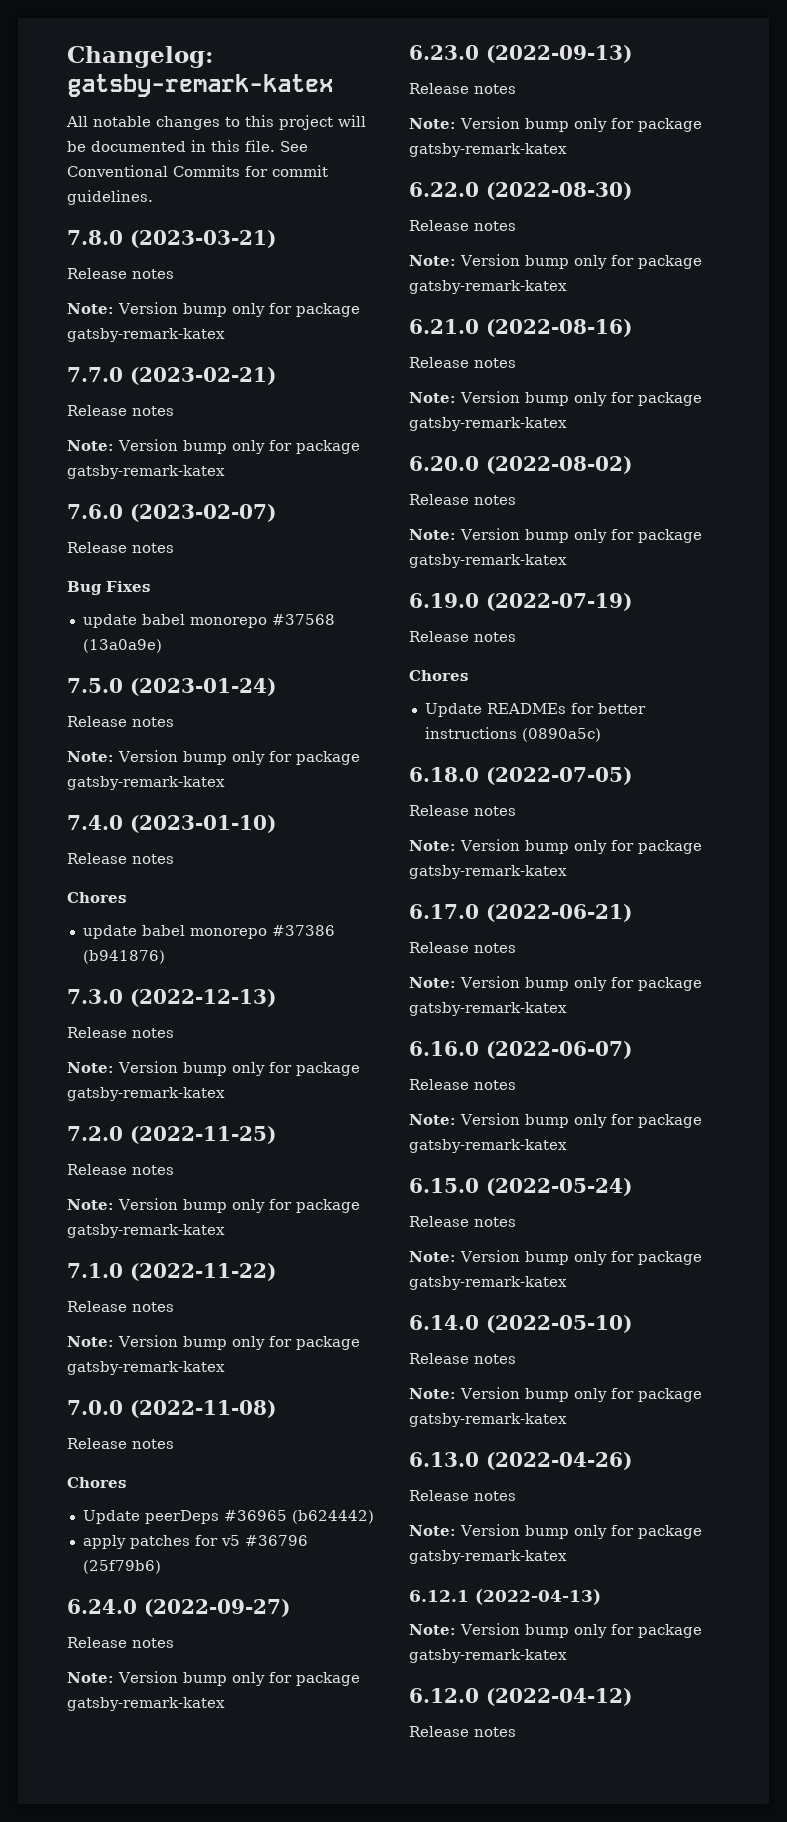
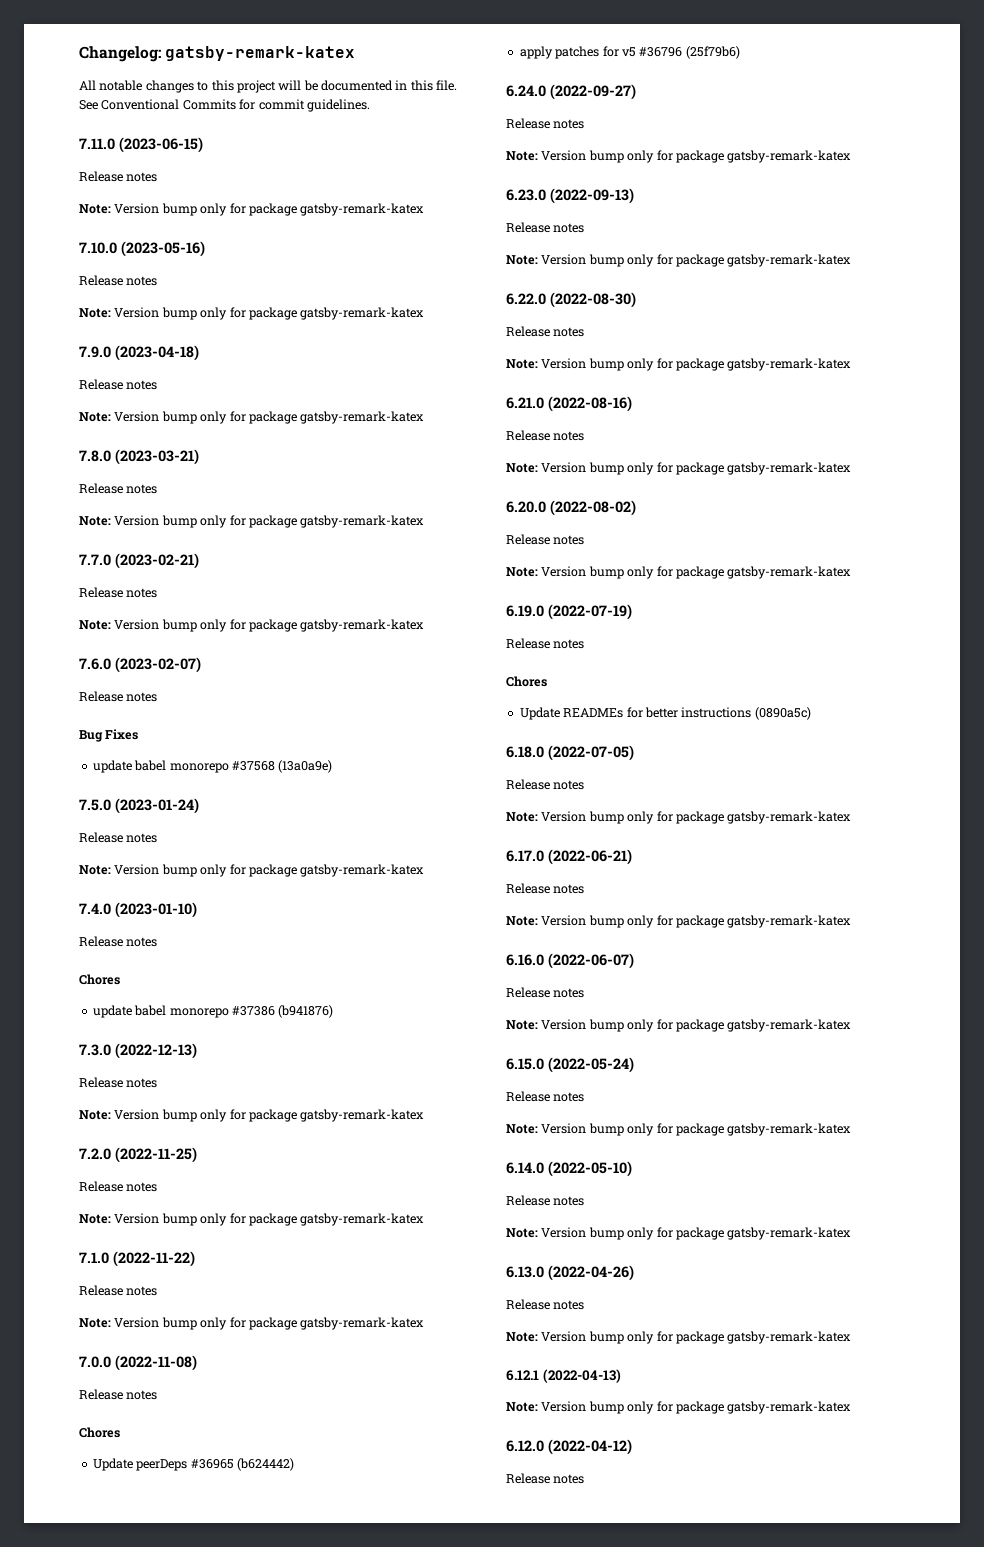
+ 7.11.0 (2023-06-15)
+ Release notes
+ Note: Version bump only for package gatsby-remark-katex
+ 7.10.0 (2023-05-16)
+ Release notes
+ Note: Version bump only for package gatsby-remark-katex
+ 7.9.0 (2023-04-18)
+ Release notes
+ Note: Version bump only for package gatsby-remark-katex

